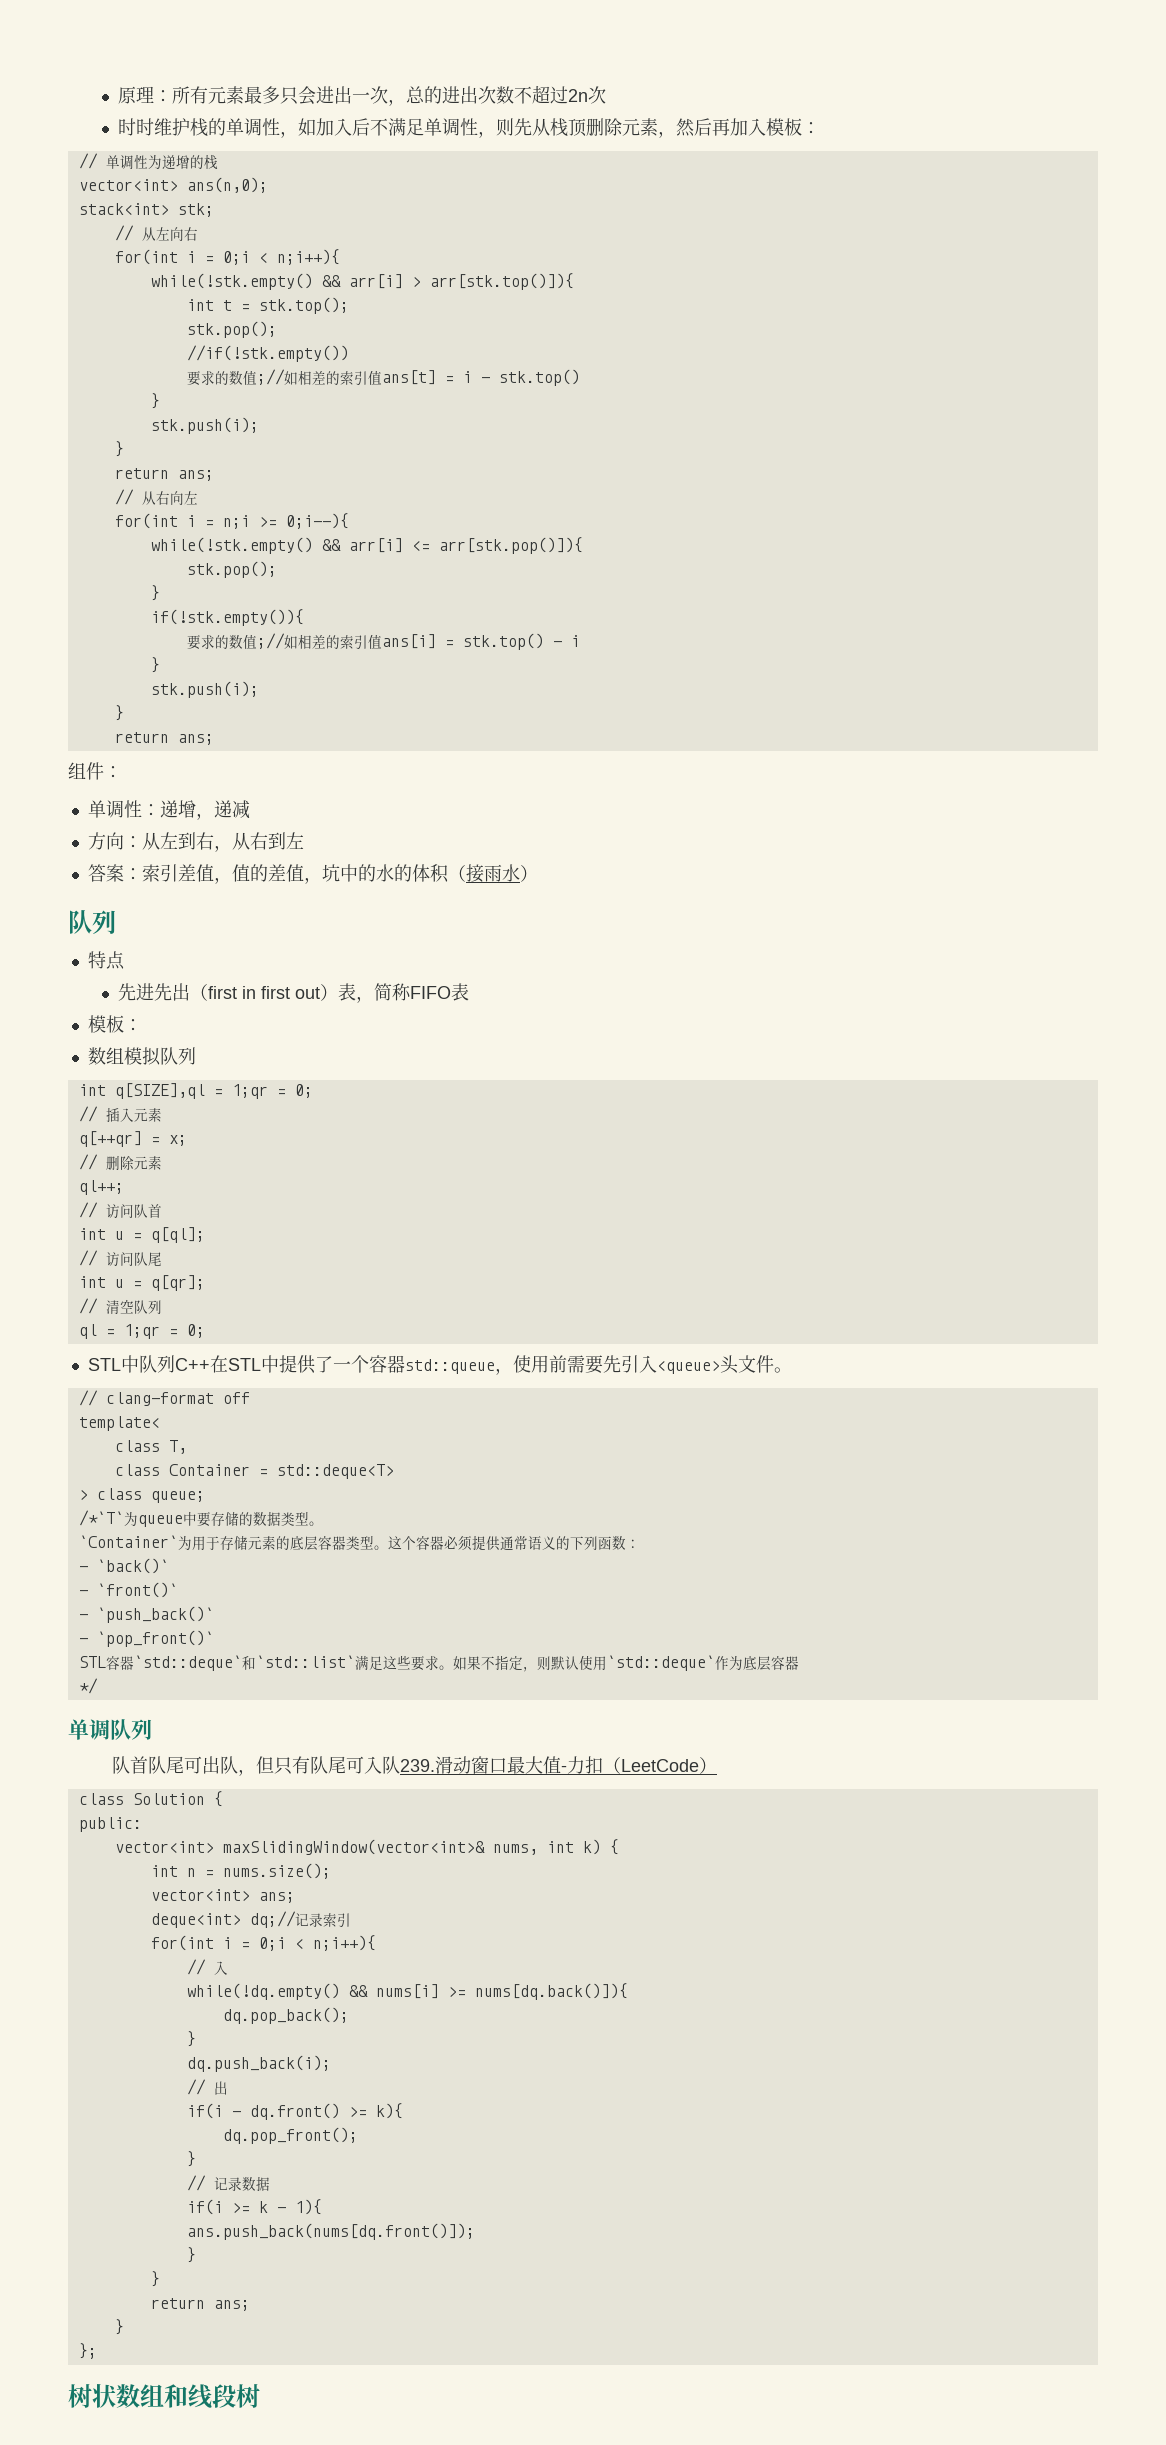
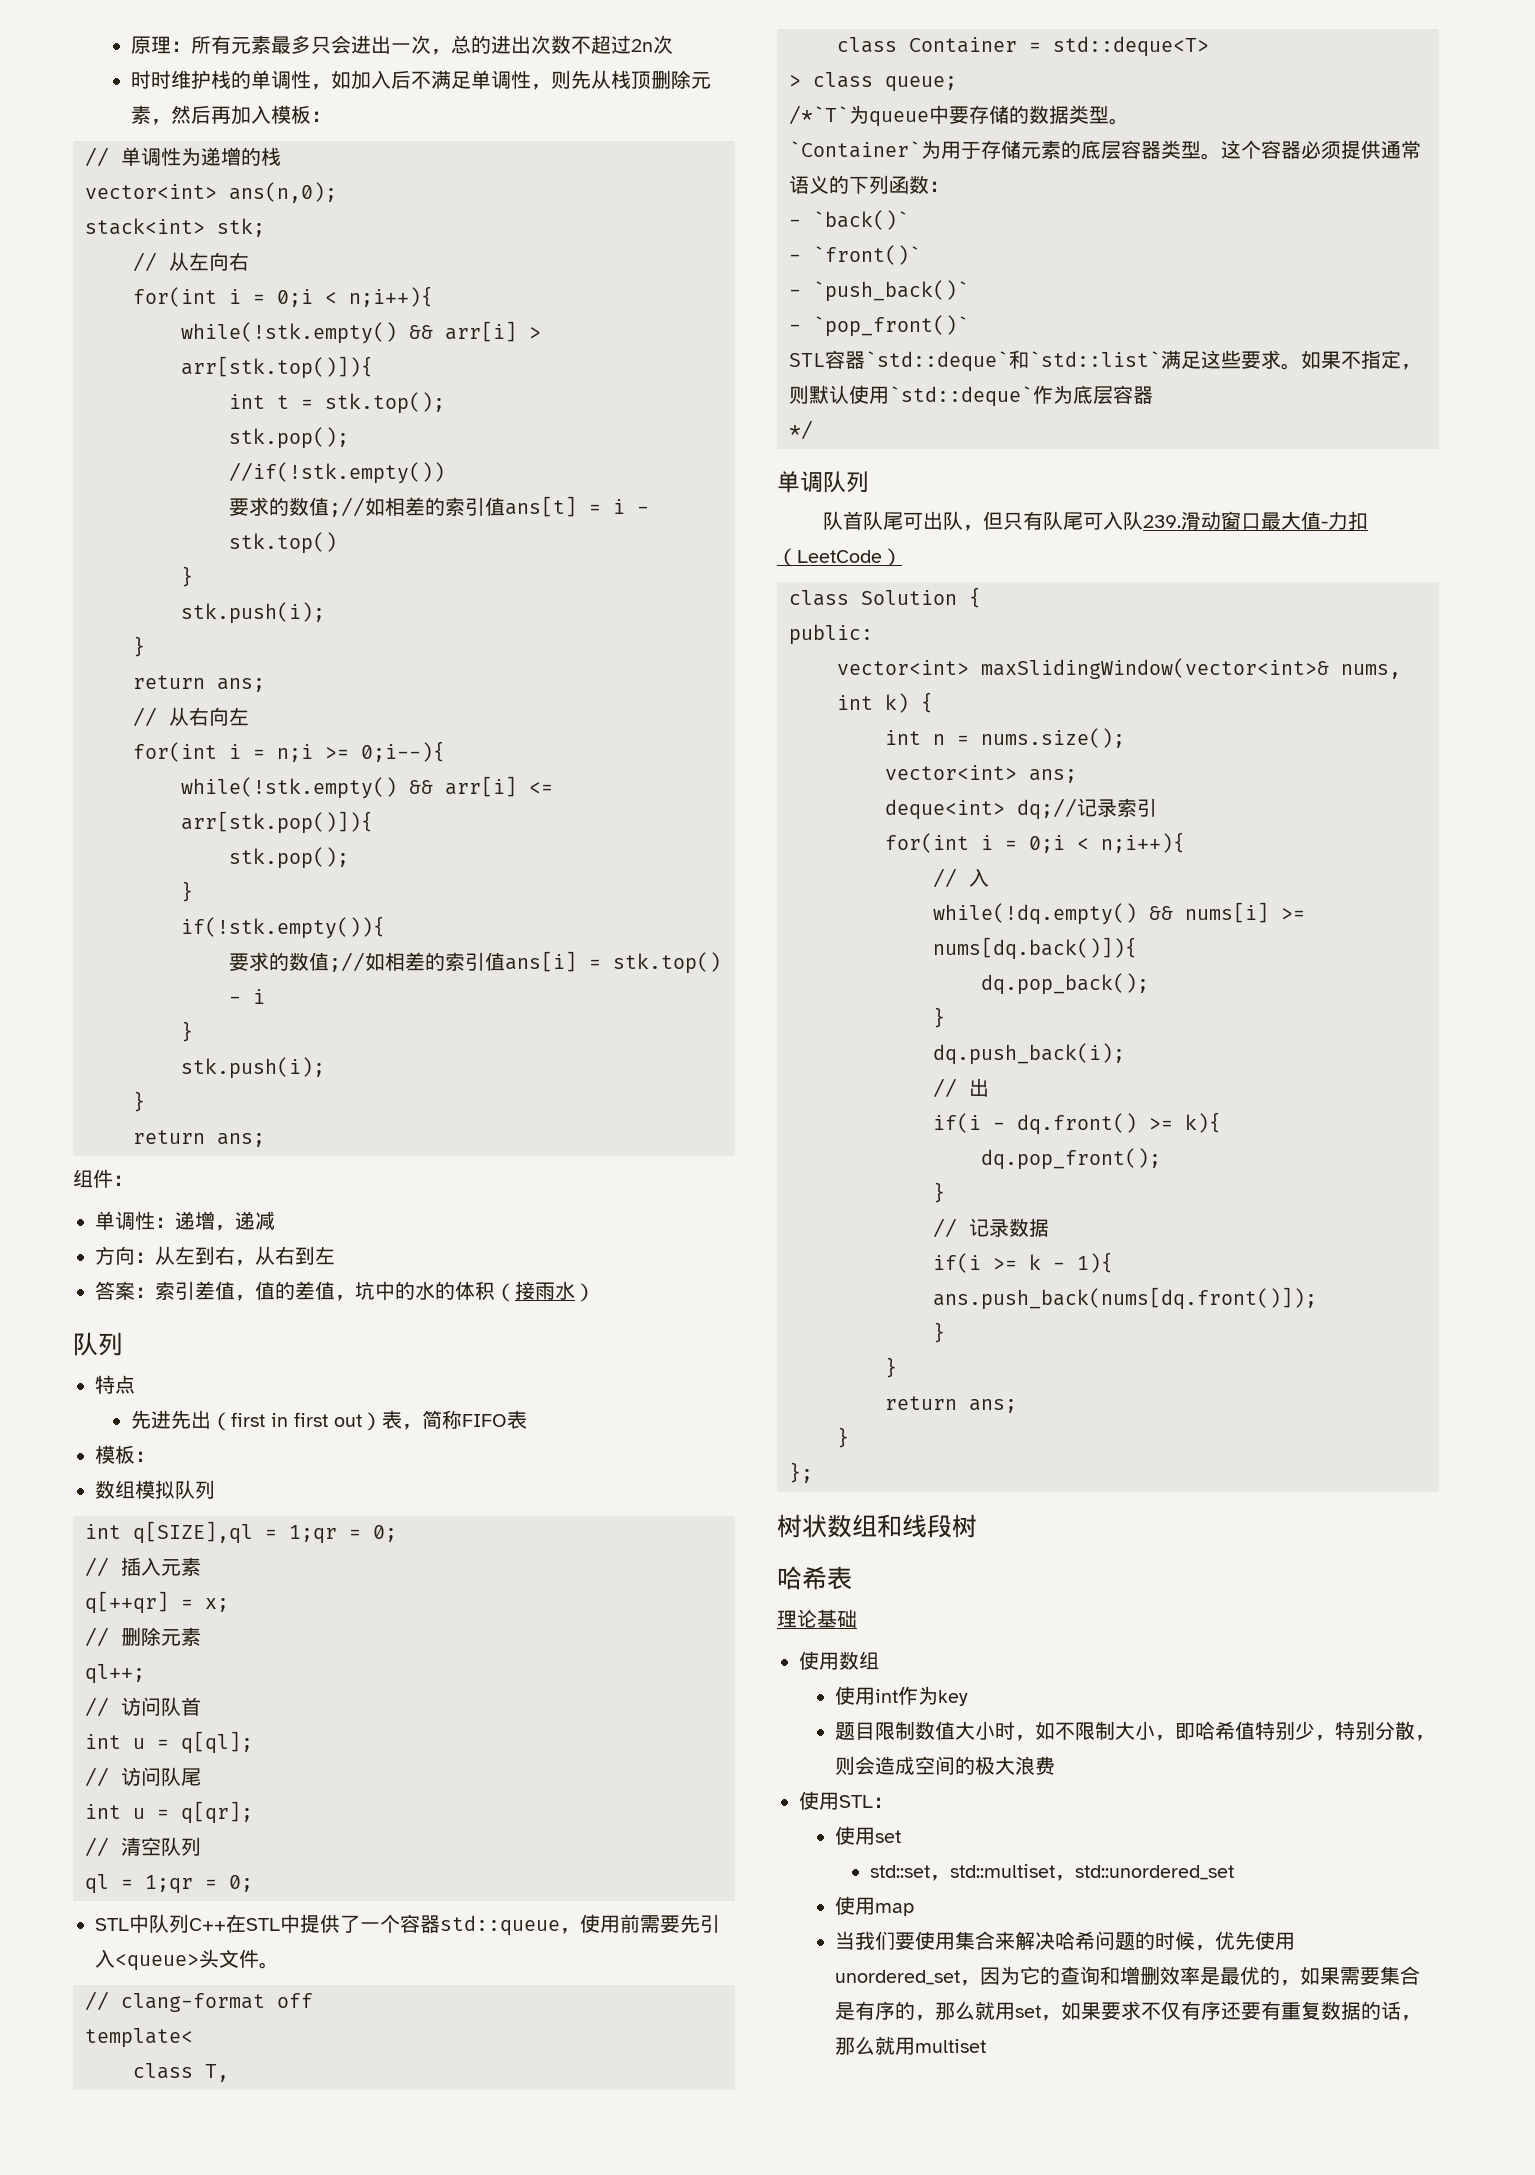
+ 哈希表
+ 理论基础
+ 使用数组
+ 使用int作为key
+ 题目限制数值大小时，如不限制大小，即哈希值特别少，特别分散，则会造成空间的极大浪费
+ 使用STL：
+ 使用set
+ std::set，std::multiset，std::unordered_set
+ 使用map
+ 当我们要使用集合来解决哈希问题的时候，优先使用unordered_set，因为它的查询和增删效率是最优的，如果需要集合是有序的，那么就用set，如果要求不仅有序还要有重复数据的话，那么就用multiset

